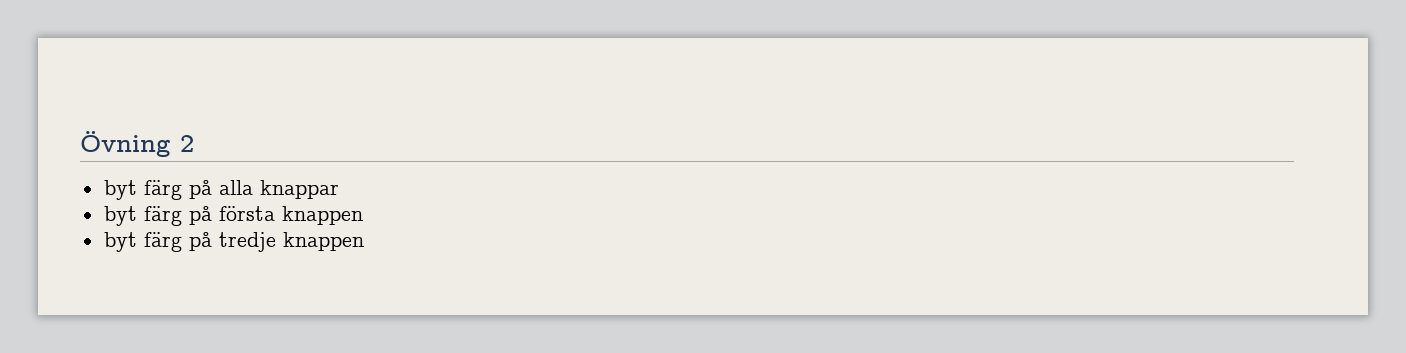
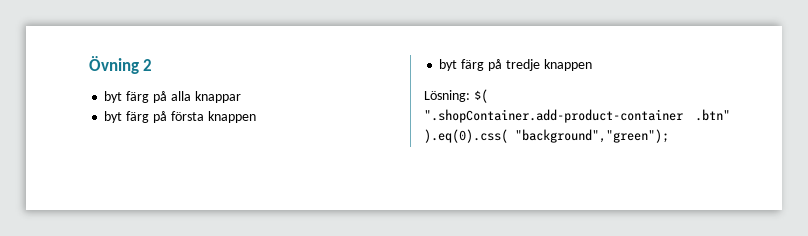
+ Lösning: $( ".shopContainer.add-product-container .btn" ).eq(0).css( "background","green");

